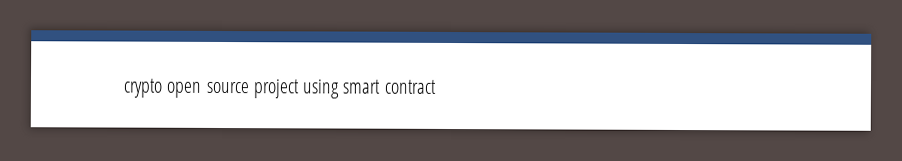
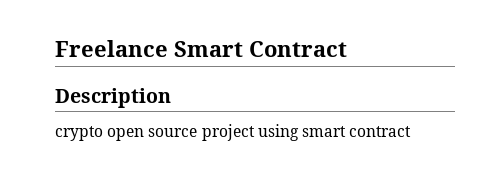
+ Freelance Smart Contract
+ Description

